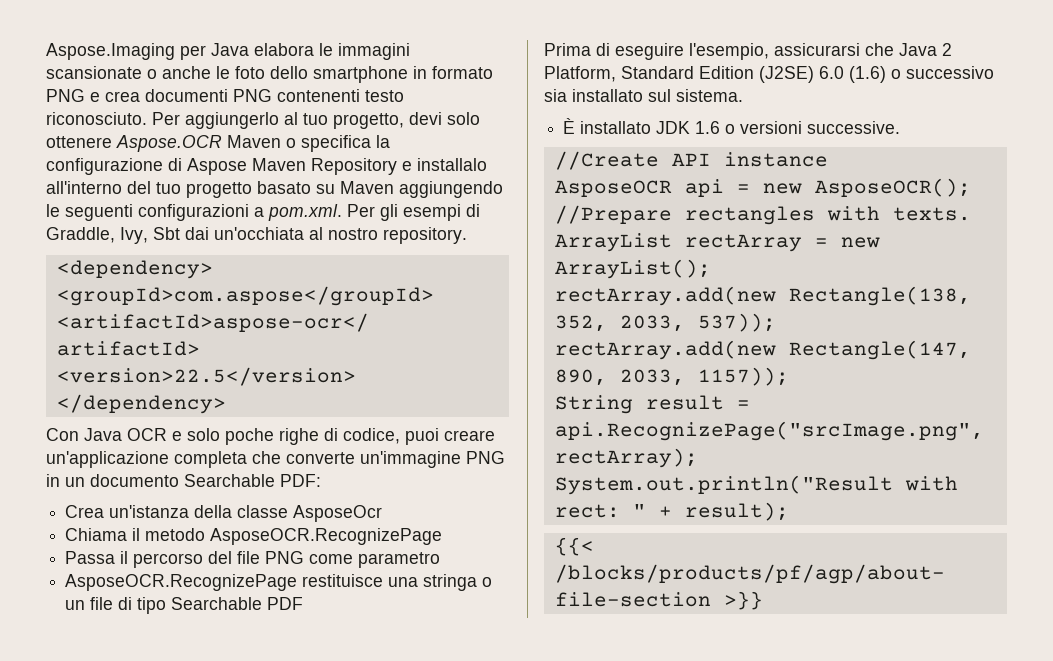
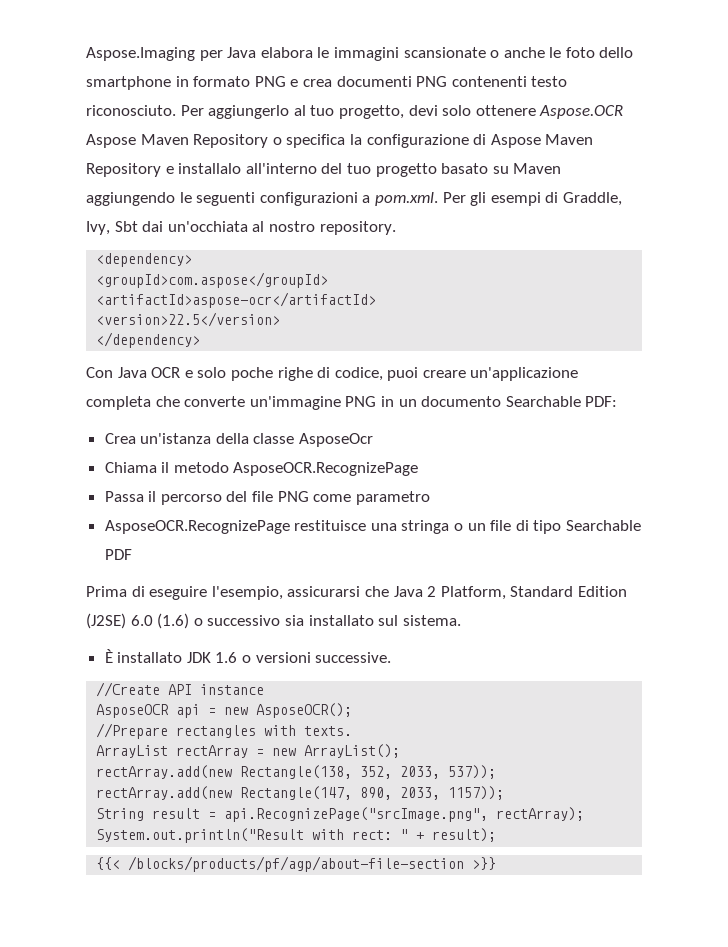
- Per aggiungerlo al tuo progetto, devi solo ottenere Aspose.OCR Maven o specifica la configurazione di Aspose Maven Repository e installalo all'interno del tuo progetto basato su Maven aggiungendo le seguenti configurazioni a pom.xml. Per gli esempi di Graddle, Ivy, Sbt dai un'occhiata al nostro repository.
+ Per aggiungerlo al tuo progetto, devi solo ottenere Aspose.OCR Aspose Maven Repository o specifica la configurazione di Aspose Maven Repository e installalo all'interno del tuo progetto basato su Maven aggiungendo le seguenti configurazioni a pom.xml. Per gli esempi di Graddle, Ivy, Sbt dai un'occhiata al nostro repository.

